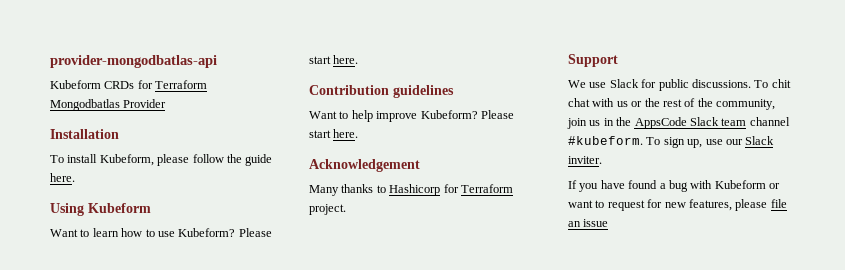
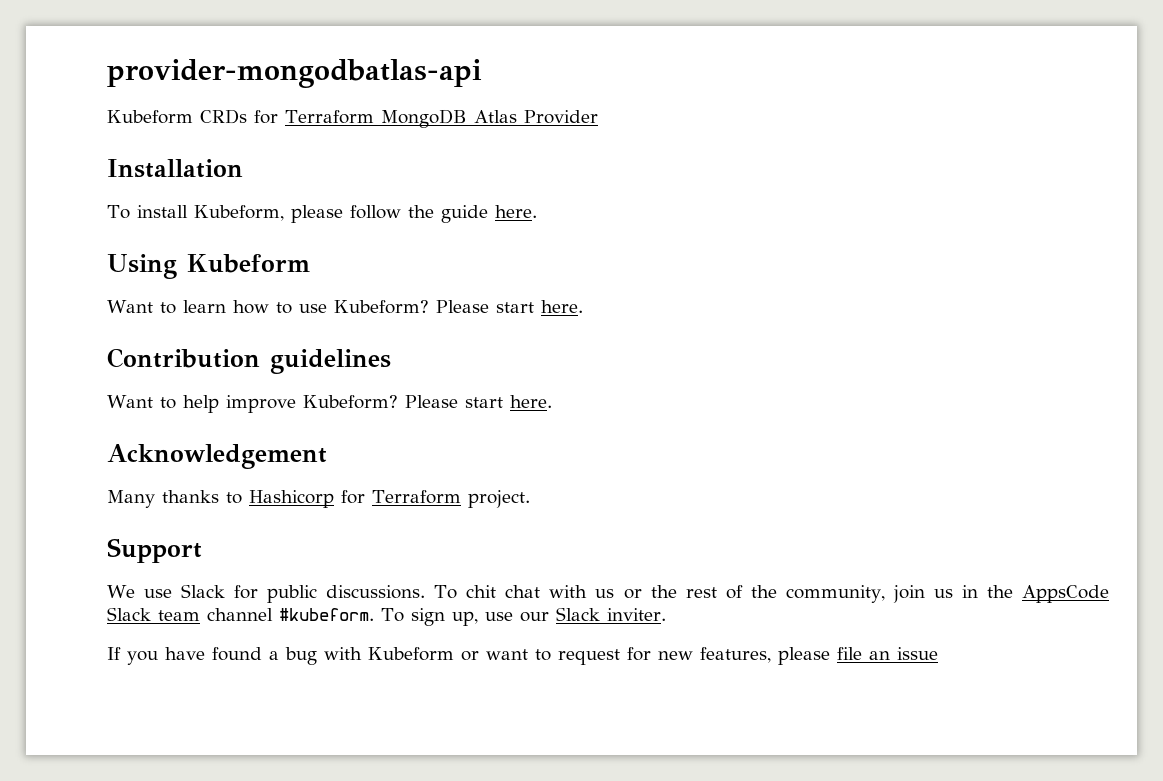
- Kubeform CRDs for Terraform Mongodbatlas Provider
+ Kubeform CRDs for Terraform MongoDB Atlas Provider

